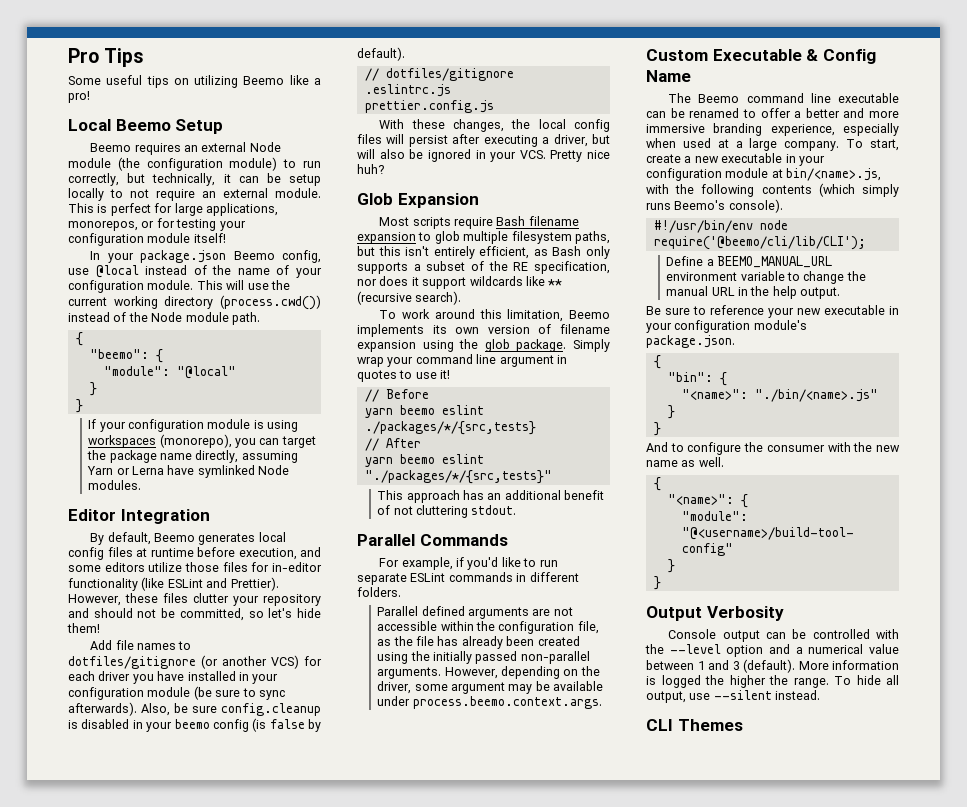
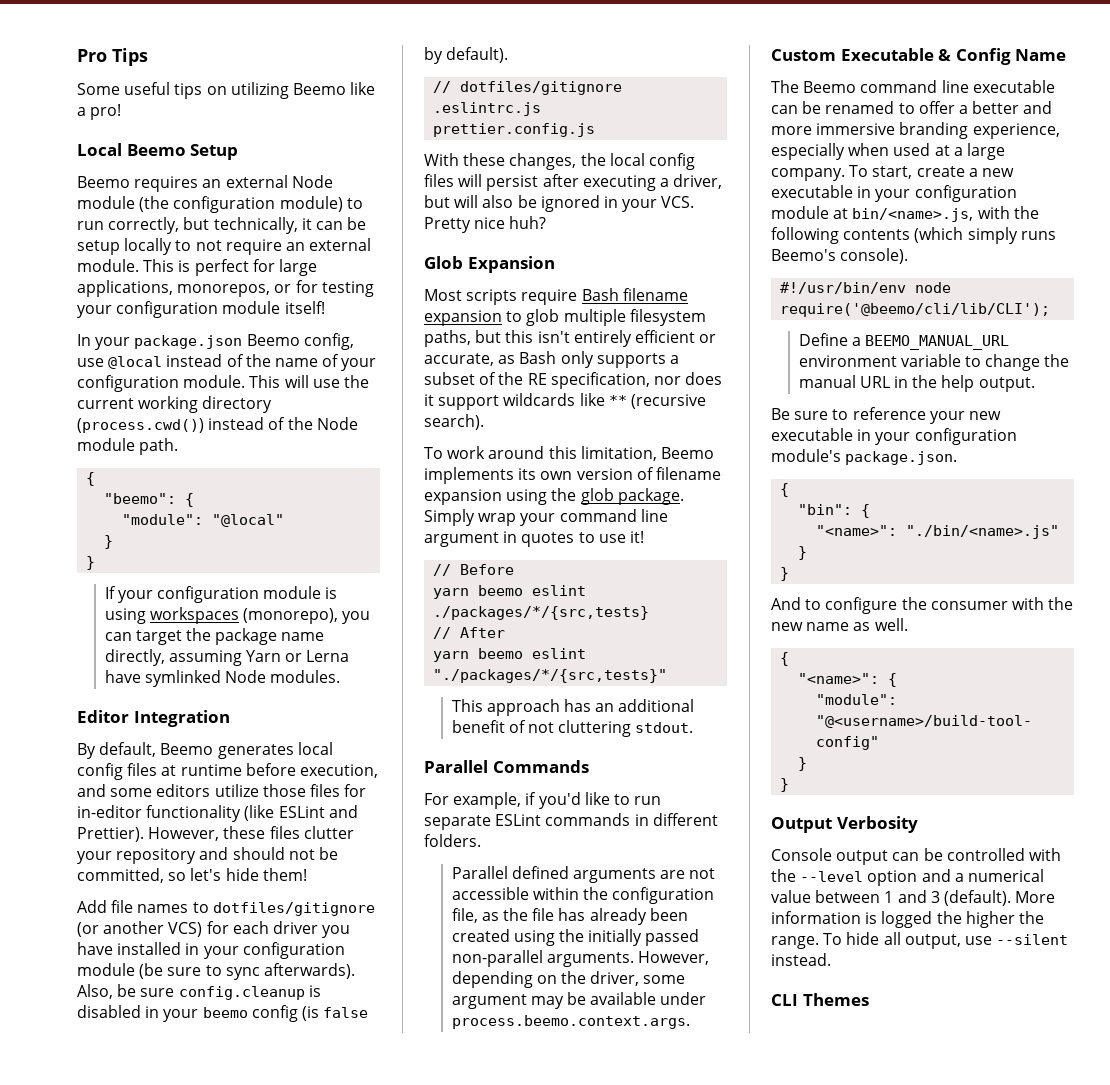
- Most scripts require Bash filename expansion to glob multiple filesystem paths, but this isn't entirely efficient, as Bash only supports a subset of the RE specification, nor does it support wildcards like ** (recursive search).
+ Most scripts require Bash filename expansion to glob multiple filesystem paths, but this isn't entirely efficient or accurate, as Bash only supports a subset of the RE specification, nor does it support wildcards like ** (recursive search).

